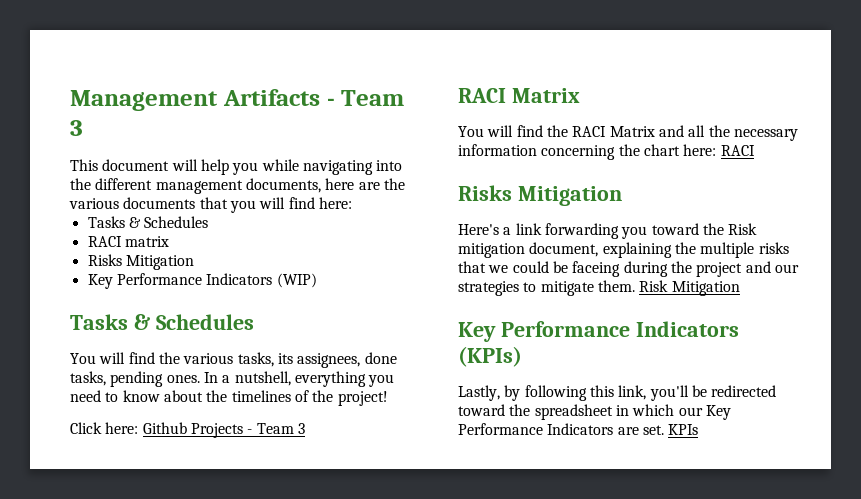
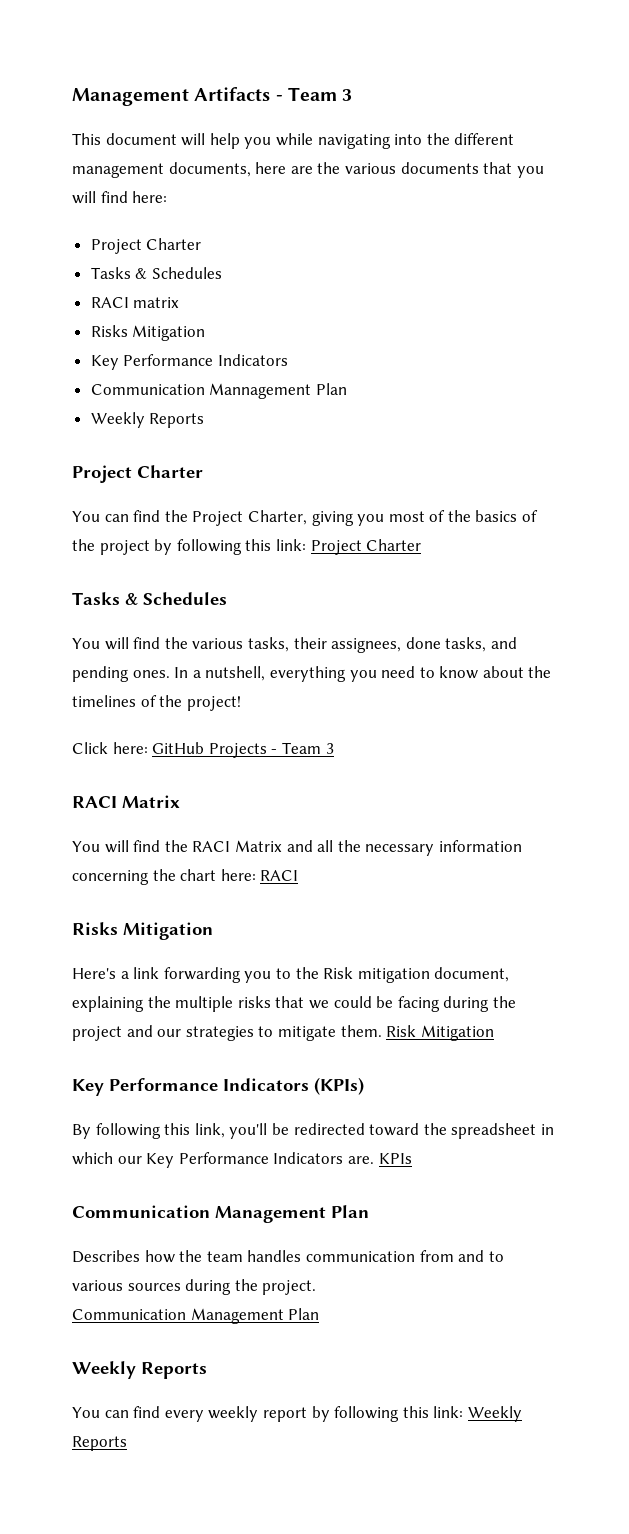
  This document will help you while navigating into the different management documents, here are the various documents that you will find here:
+ Project Charter
  RACI matrix
  Risks Mitigation
- Key Performance Indicators (WIP)
+ Key Performance Indicators
+ Communication Mannagement Plan
+ Weekly Reports
+ Project Charter
+ You can find the Project Charter, giving you most of the basics of the project by following this link: Project Charter
- You will find the various tasks, its assignees, done tasks, pending ones.
+ You will find the various tasks, their assignees, done tasks, and pending ones.
- Click here: Github Projects - Team 3
+ Click here: GitHub Projects - Team 3
- Here's a link forwarding you toward the Risk mitigation document, explaining the multiple risks that we could be faceing during the project and our strategies to mitigate them.
+ Here's a link forwarding you to the Risk mitigation document, explaining the multiple risks that we could be facing during the project and our strategies to mitigate them.
- Lastly, by following this link, you'll be redirected toward the spreadsheet in which our Key Performance Indicators are set.
+ By following this link, you'll be redirected toward the spreadsheet in which our Key Performance Indicators are.
  KPIs
+ Communication Management Plan
+ Describes how the team handles communication from and to various sources during the project.
+ Communication Management Plan
+ Weekly Reports
+ You can find every weekly report by following this link: Weekly Reports

